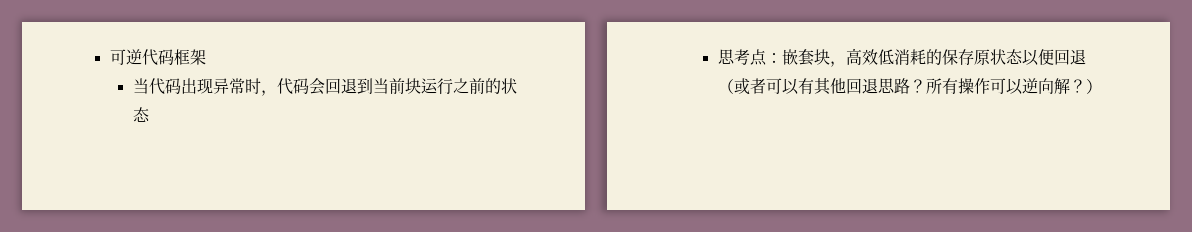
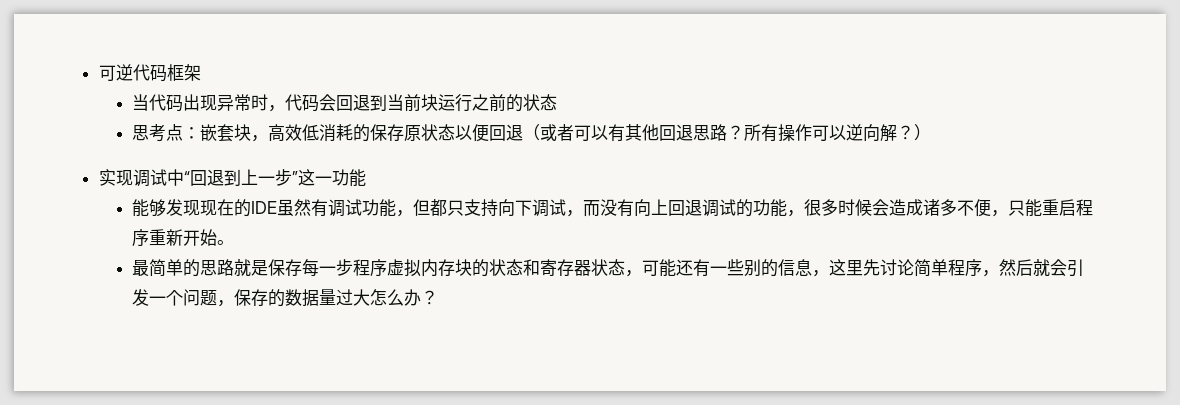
+ 实现调试中“回退到上一步”这一功能
+ 能够发现现在的IDE虽然有调试功能，但都只支持向下调试，而没有向上回退调试的功能，很多时候会造成诸多不便，只能重启程序重新开始。
+ 最简单的思路就是保存每一步程序虚拟内存块的状态和寄存器状态，可能还有一些别的信息，这里先讨论简单程序，然后就会引发一个问题，保存的数据量过大怎么办？

